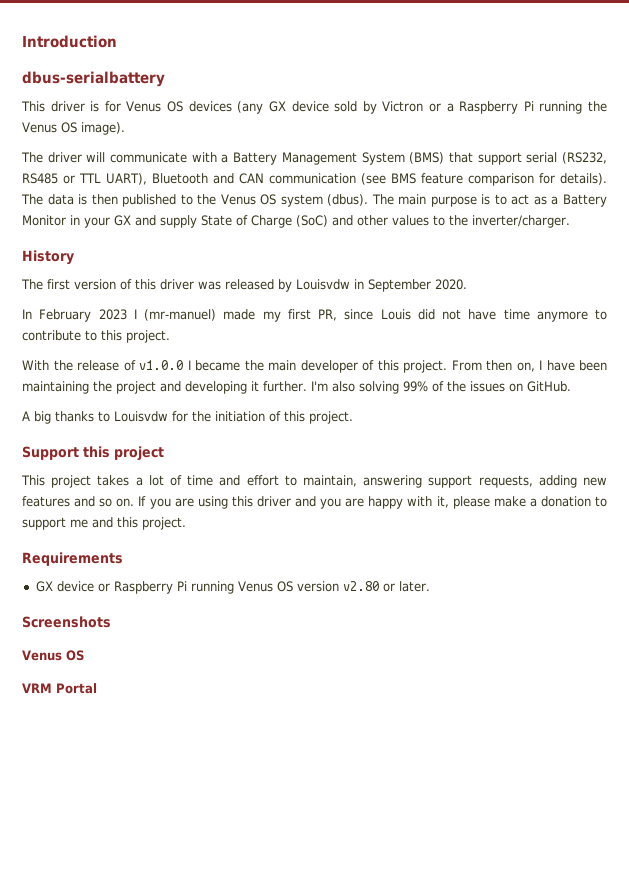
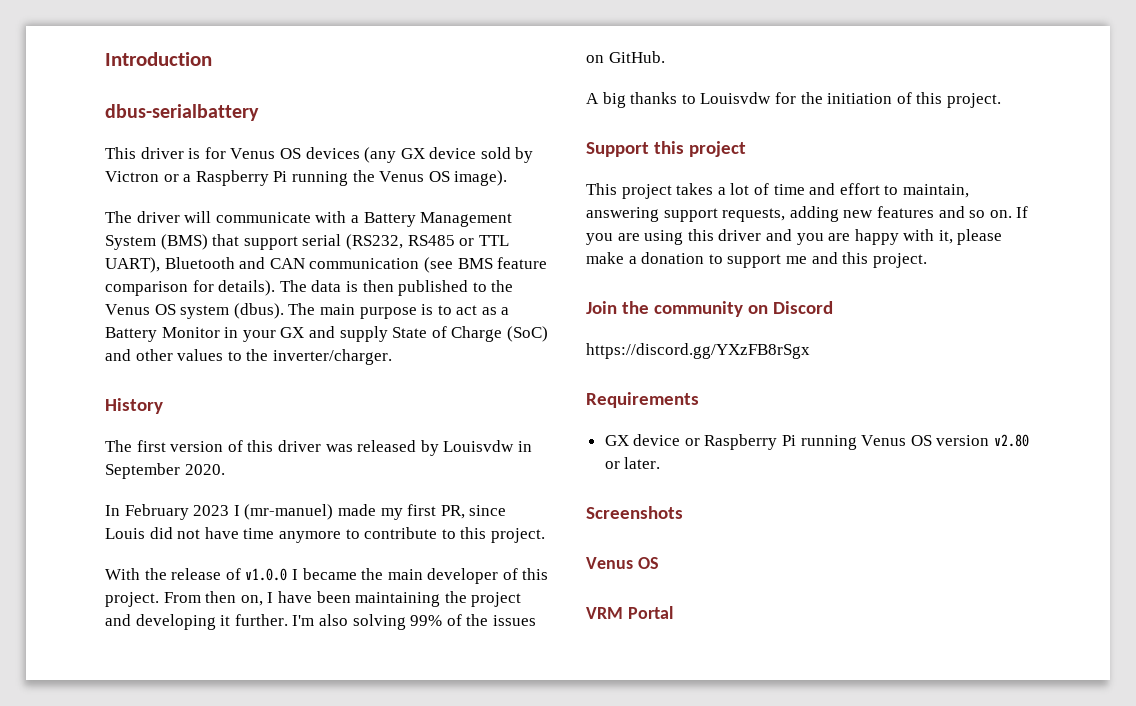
+ Join the community on Discord
+ https://discord.gg/YXzFB8rSgx

